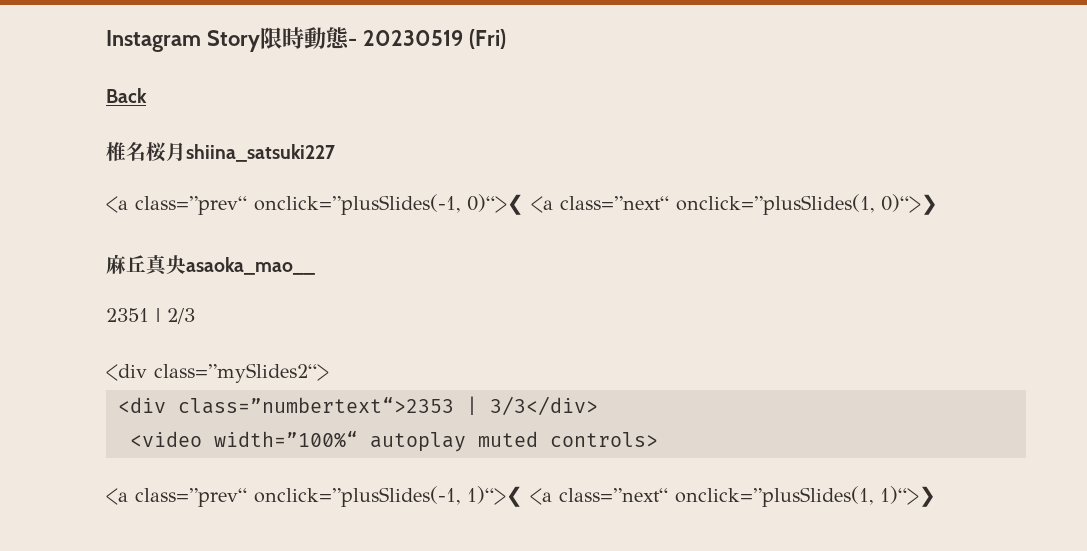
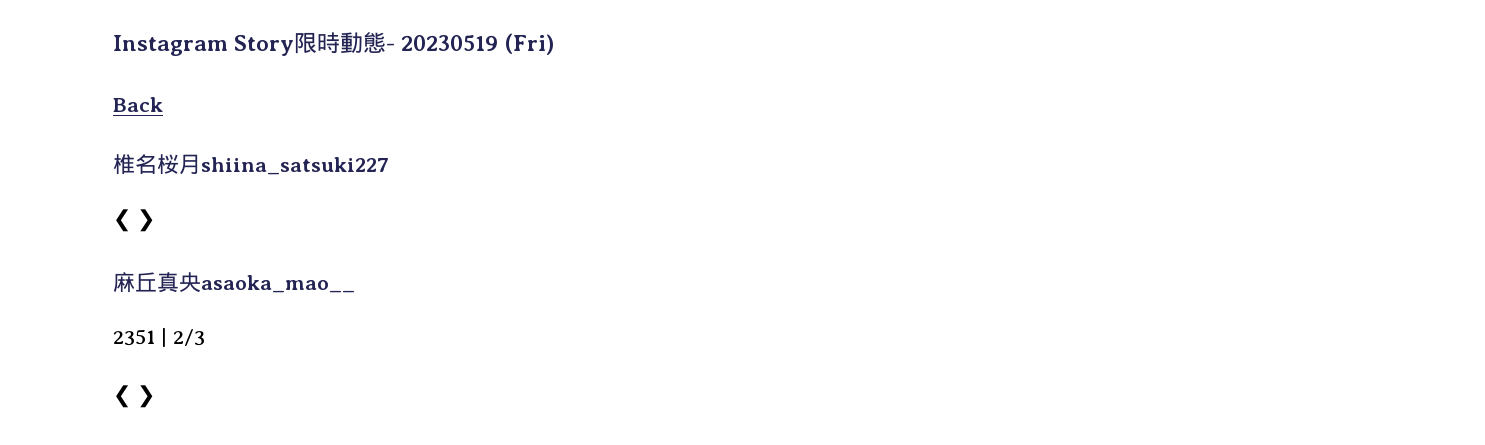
  椎名桜月shiina_satsuki227
- <a class=”prev“ onclick=”plusSlides(-1, 0)“>❮ <a class=”next“ onclick=”plusSlides(1, 0)“>❯
+ ❮ ❯
  2351 | 2/3
- <div class=”mySlides2“>
- <div class=”numbertext“>2353 | 3/3</div>
- <video width=”100%“ autoplay muted controls>
- <a class=”prev“ onclick=”plusSlides(-1, 1)“>❮ <a class=”next“ onclick=”plusSlides(1, 1)“>❯
+ ❮ ❯

